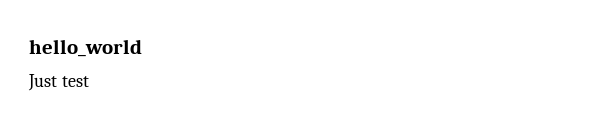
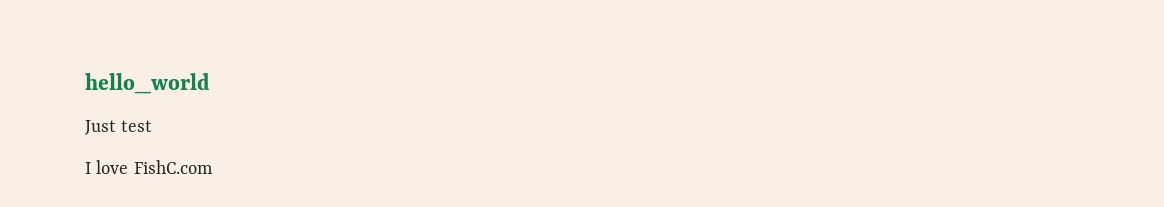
+ I love FishC.com

